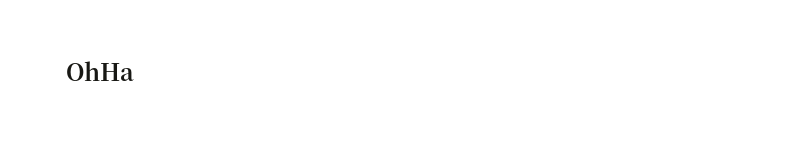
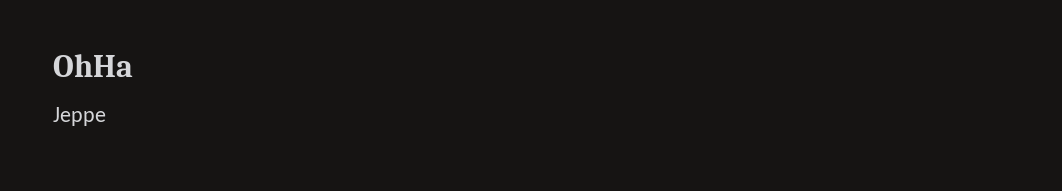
+ Jeppe

